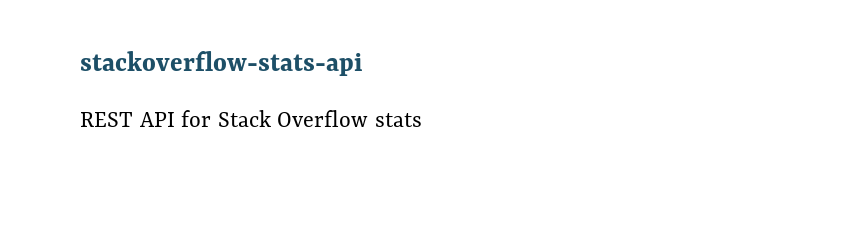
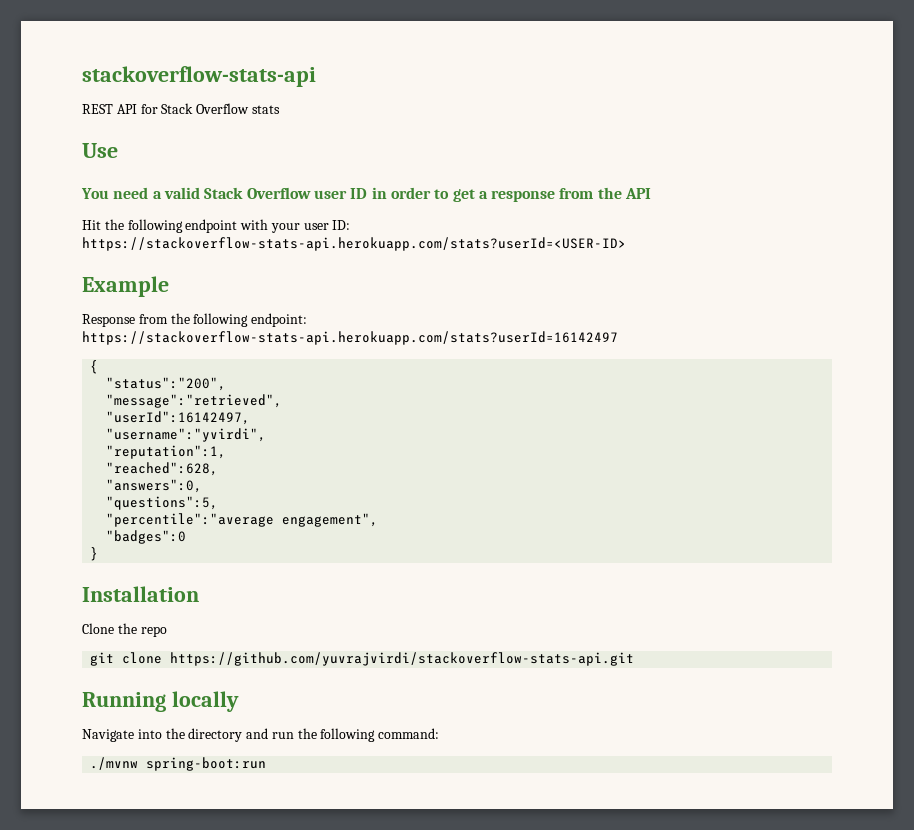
+ Use
+ You need a valid Stack Overflow user ID in order to get a response from the API
+ Hit the following endpoint with your user ID: https://stackoverflow-stats-api.herokuapp.com/stats?userId=<USER-ID>
+ Example
+ Response from the following endpoint: https://stackoverflow-stats-api.herokuapp.com/stats?userId=16142497
+ {
+ "status":"200",
+ "message":"retrieved",
+ "userId":16142497,
+ "username":"yvirdi",
+ "reputation":1,
+ "reached":628,
+ "answers":0,
+ "questions":5,
+ "percentile":"average engagement",
+ "badges":0
+ }
+ Installation
+ Clone the repo
+ git clone https://github.com/yuvrajvirdi/stackoverflow-stats-api.git
+ Running locally
+ Navigate into the directory and run the following command:
+ ./mvnw spring-boot:run

